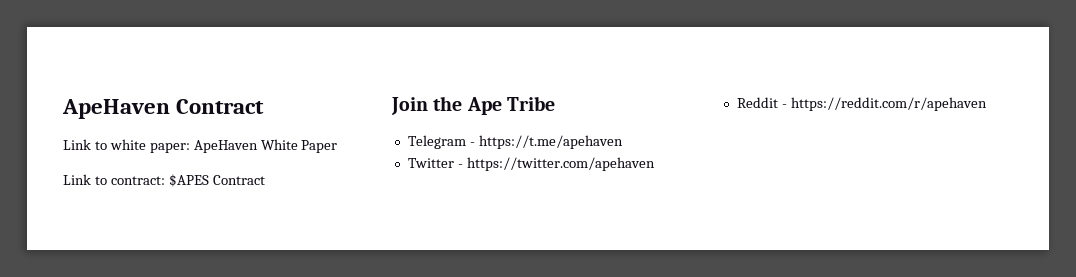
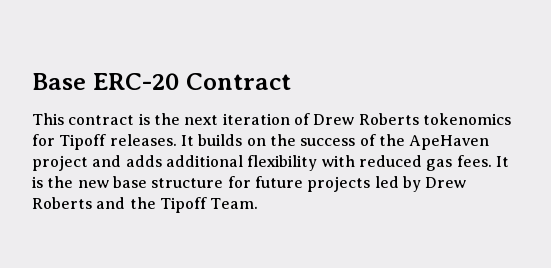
- ApeHaven Contract
- Link to white paper: ApeHaven White Paper
- Link to contract: $APES Contract
- Join the Ape Tribe
- Telegram - https://t.me/apehaven
- Twitter - https://twitter.com/apehaven
- Reddit - https://reddit.com/r/apehaven
+ Base ERC-20 Contract
+ This contract is the next iteration of Drew Roberts tokenomics for Tipoff releases. It builds on the success of the ApeHaven project and adds additional flexibility with reduced gas fees. It is the new base structure for future projects led by Drew Roberts and the Tipoff Team.

